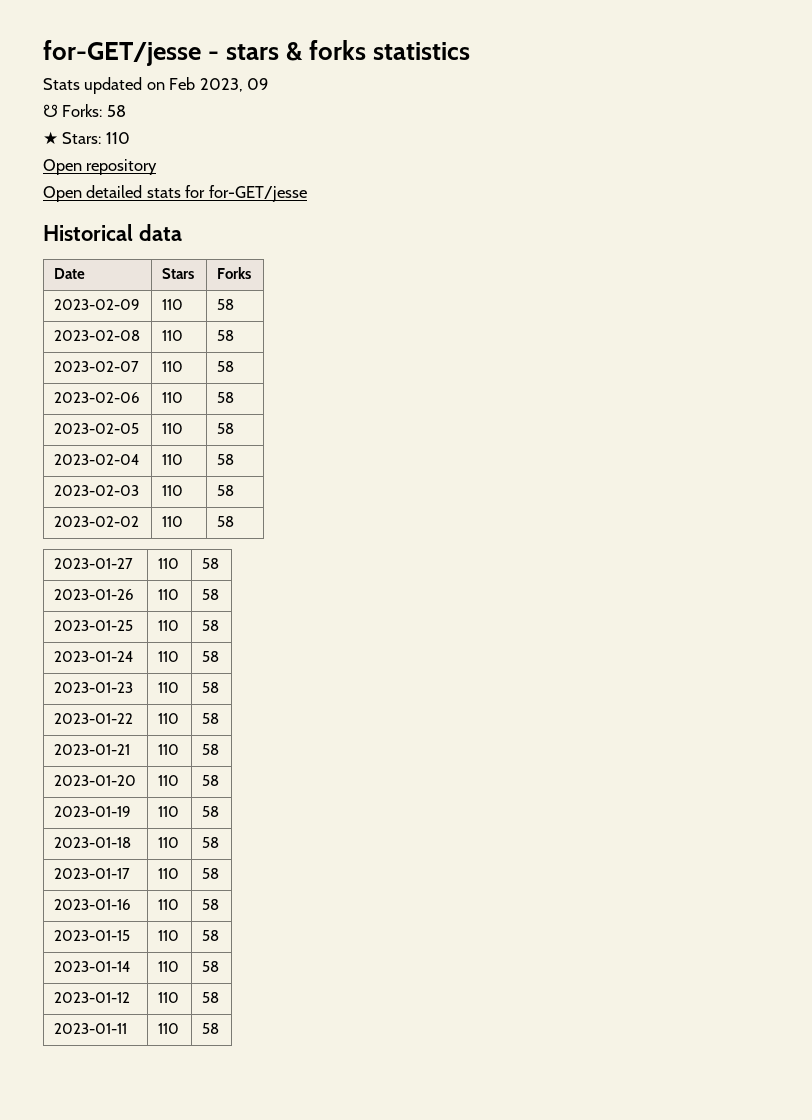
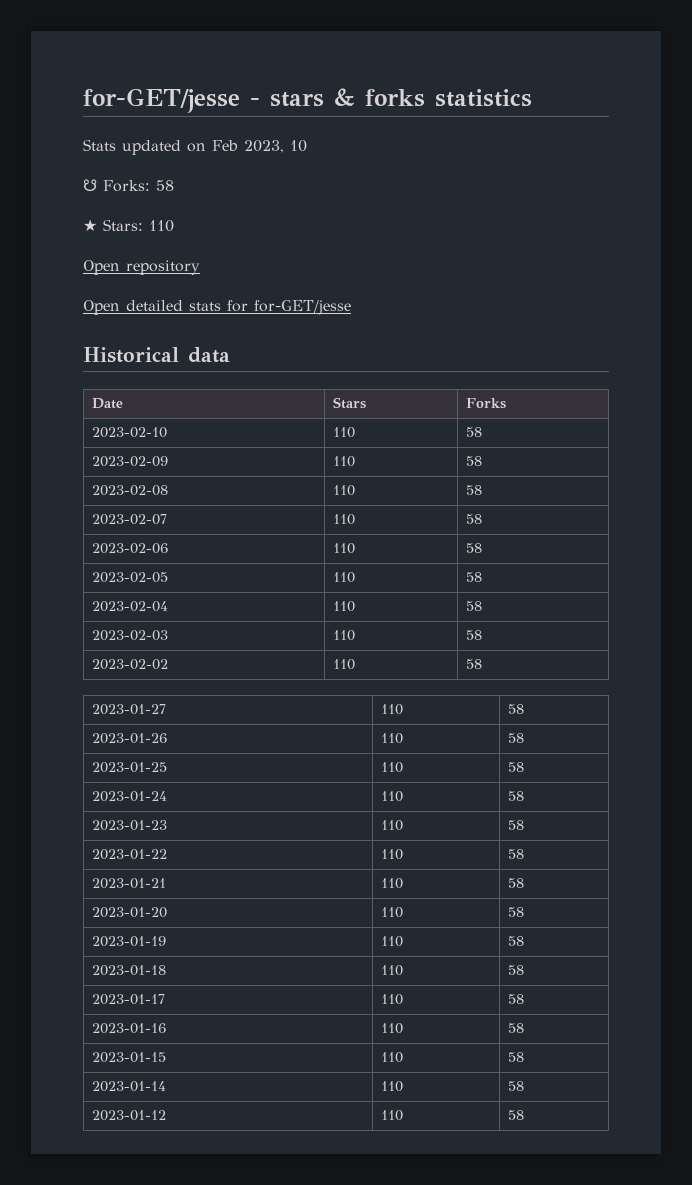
- Stats updated on Feb 2023, 09
+ Stats updated on Feb 2023, 10
+ 2023-02-10 | 110 | 58
- 2023-01-11 | 110 | 58

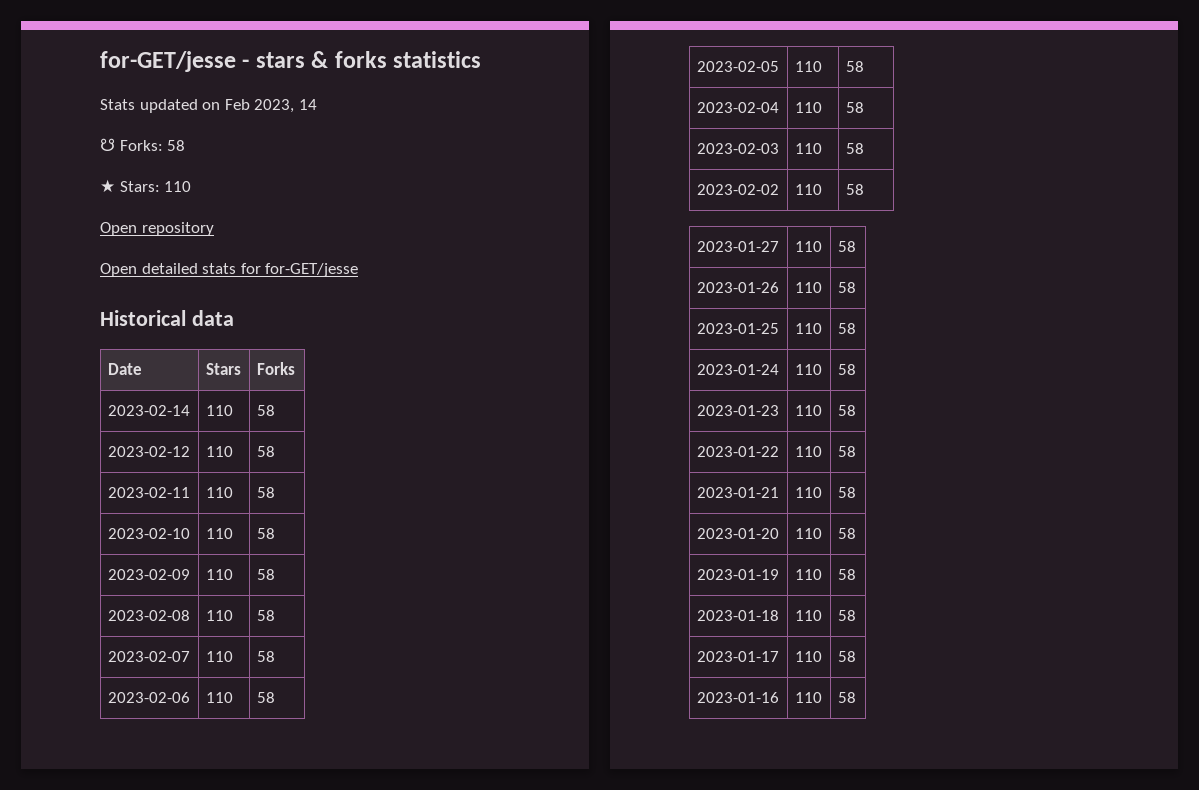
- Stats updated on Feb 2023, 10
+ Stats updated on Feb 2023, 14
+ 2023-02-14 | 110 | 58
+ 2023-02-12 | 110 | 58
+ 2023-02-11 | 110 | 58
- 2023-01-15 | 110 | 58
- 2023-01-14 | 110 | 58
- 2023-01-12 | 110 | 58

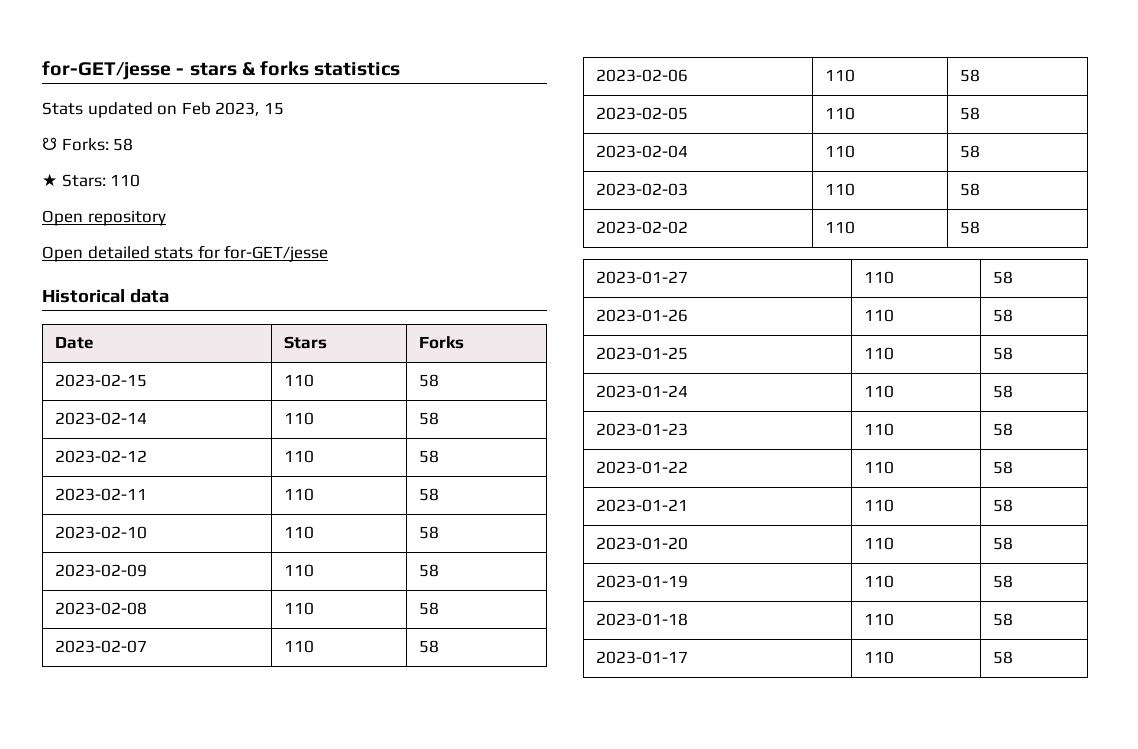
- Stats updated on Feb 2023, 14
+ Stats updated on Feb 2023, 15
+ 2023-02-15 | 110 | 58
- 2023-01-16 | 110 | 58

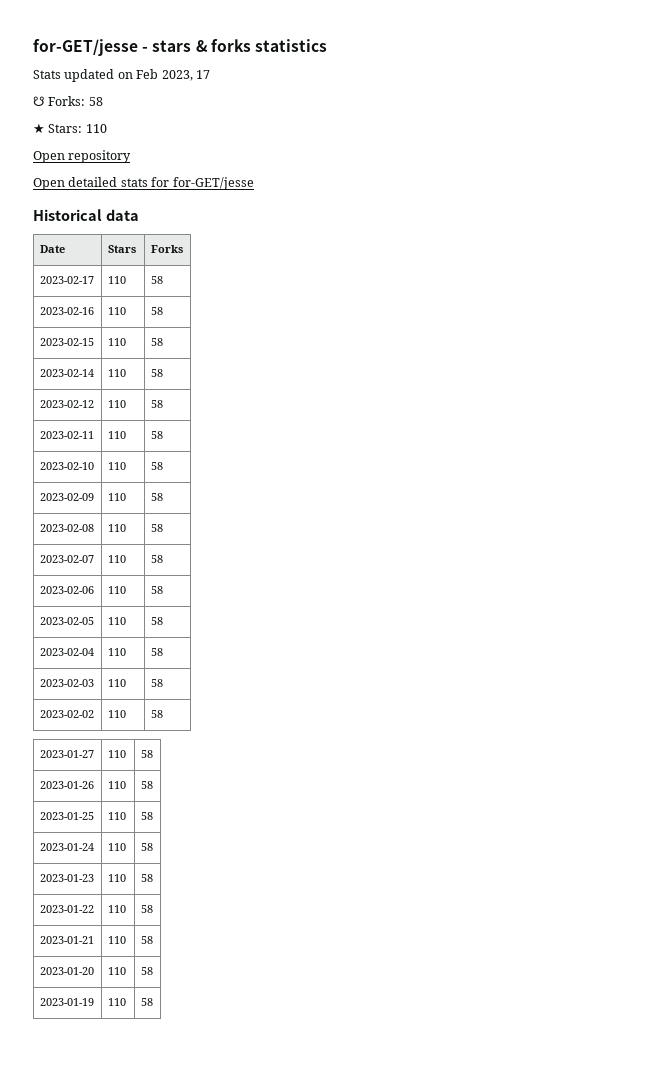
- Stats updated on Feb 2023, 15
+ Stats updated on Feb 2023, 17
+ 2023-02-17 | 110 | 58
+ 2023-02-16 | 110 | 58
- 2023-01-18 | 110 | 58
- 2023-01-17 | 110 | 58

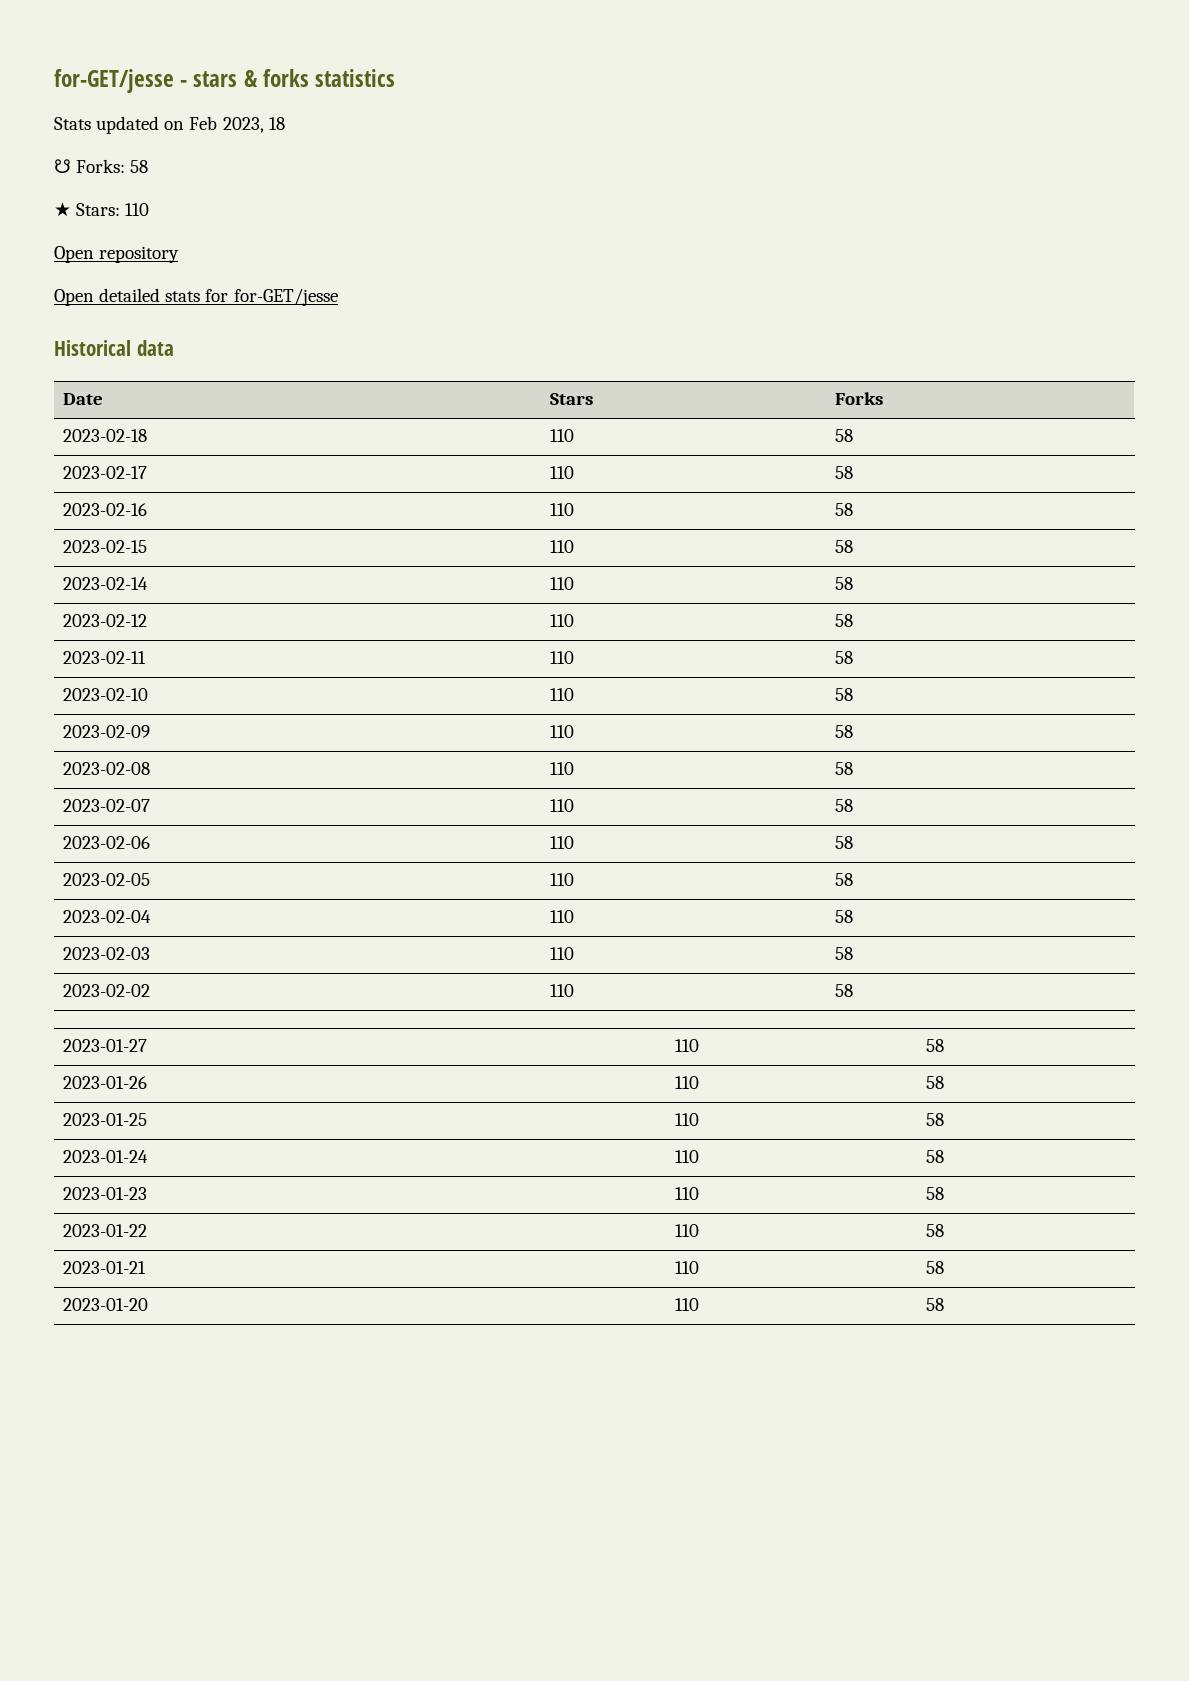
- Stats updated on Feb 2023, 17
+ Stats updated on Feb 2023, 18
+ 2023-02-18 | 110 | 58
- 2023-01-19 | 110 | 58

